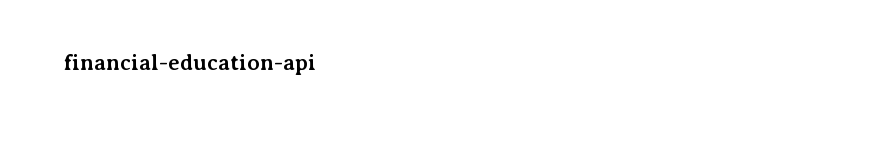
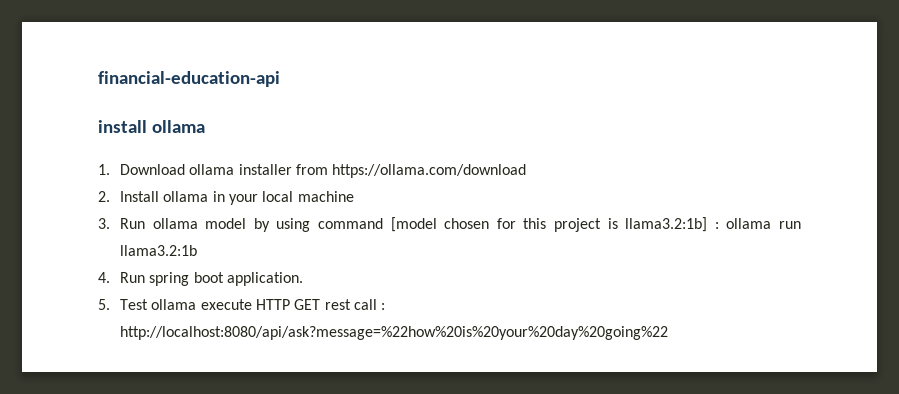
+ install ollama
+ 1. Download ollama installer from https://ollama.com/download
+ 2. Install ollama in your local machine
+ 3. Run ollama model by using command [model chosen for this project is llama3.2:1b] : ollama run llama3.2:1b
+ 4. Run spring boot application.
+ 5. Test ollama execute HTTP GET rest call : http://localhost:8080/api/ask?message=%22how%20is%20your%20day%20going%22

